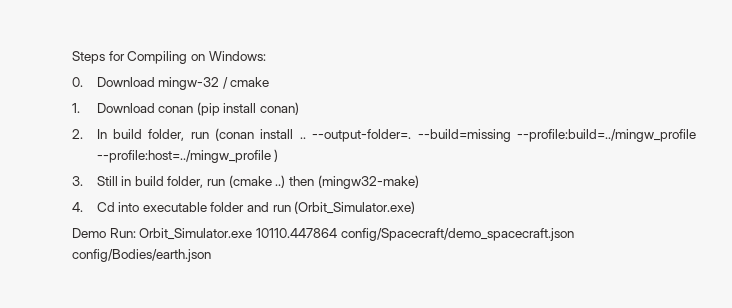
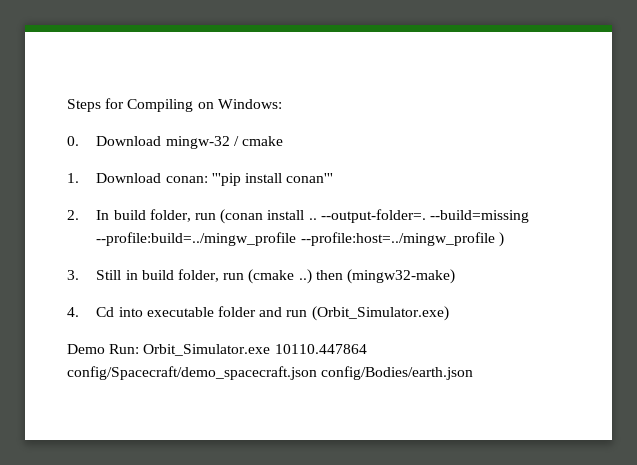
- 1. Download conan (pip install conan)
+ 1. Download conan: '''pip install conan'''

